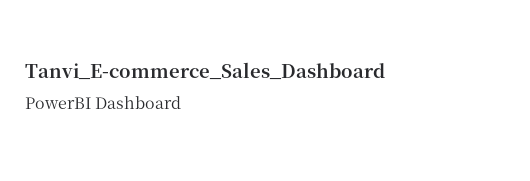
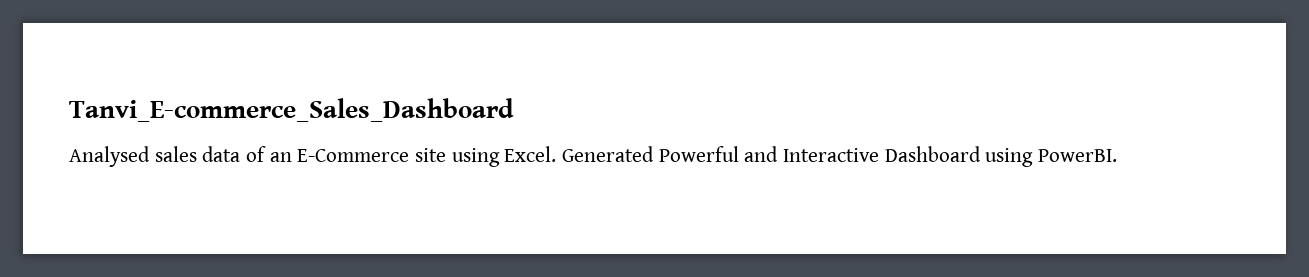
- PowerBI Dashboard
+ Analysed sales data of an E-Commerce site using Excel. Generated Powerful and Interactive Dashboard using PowerBI.

